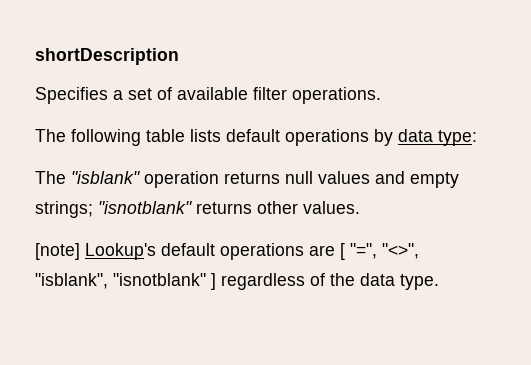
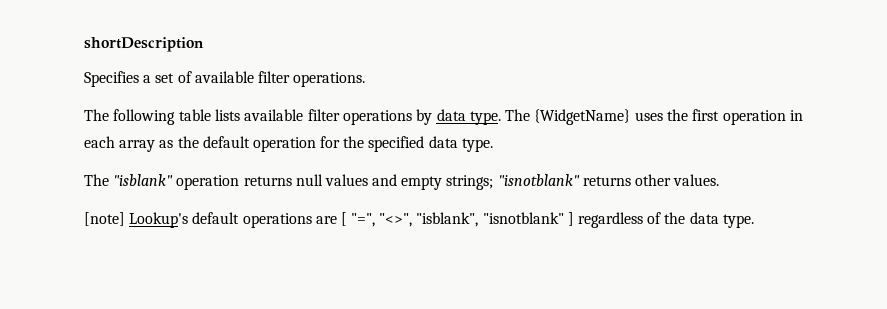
- The following table lists default operations by data type:
+ The following table lists available filter operations by data type. The {WidgetName} uses the first operation in each array as the default operation for the specified data type.

